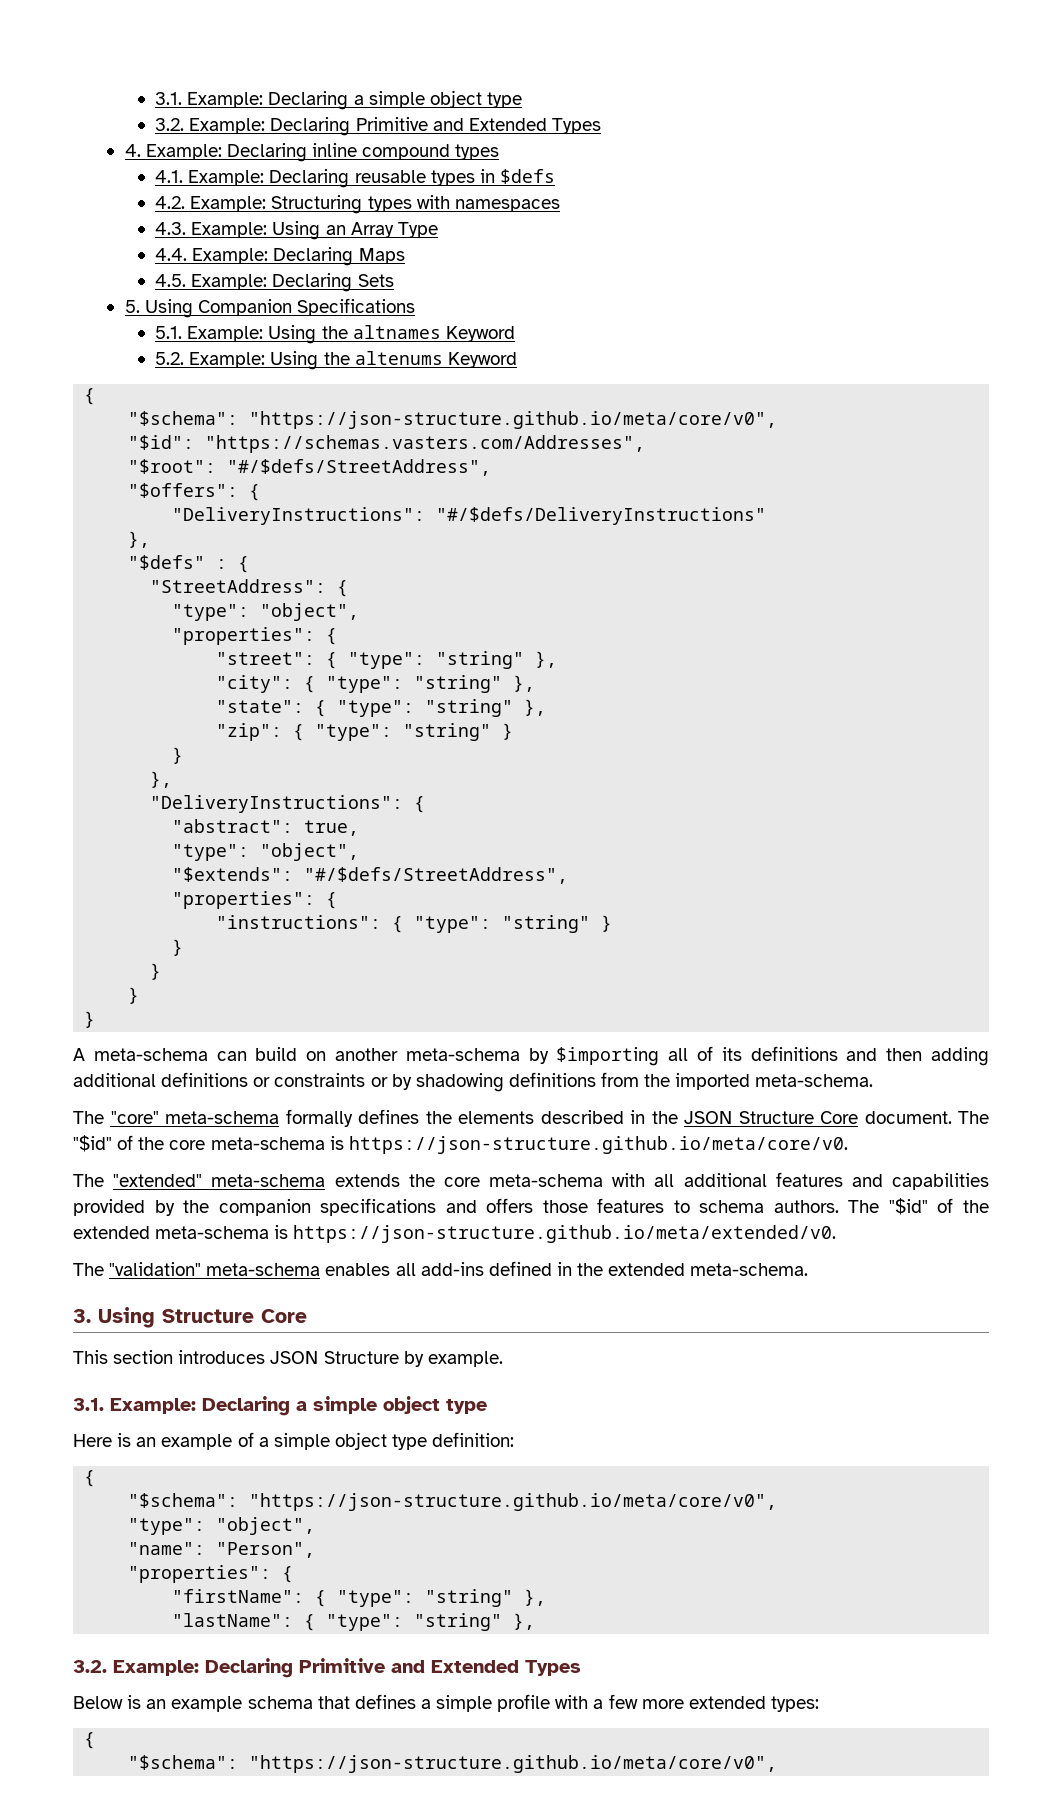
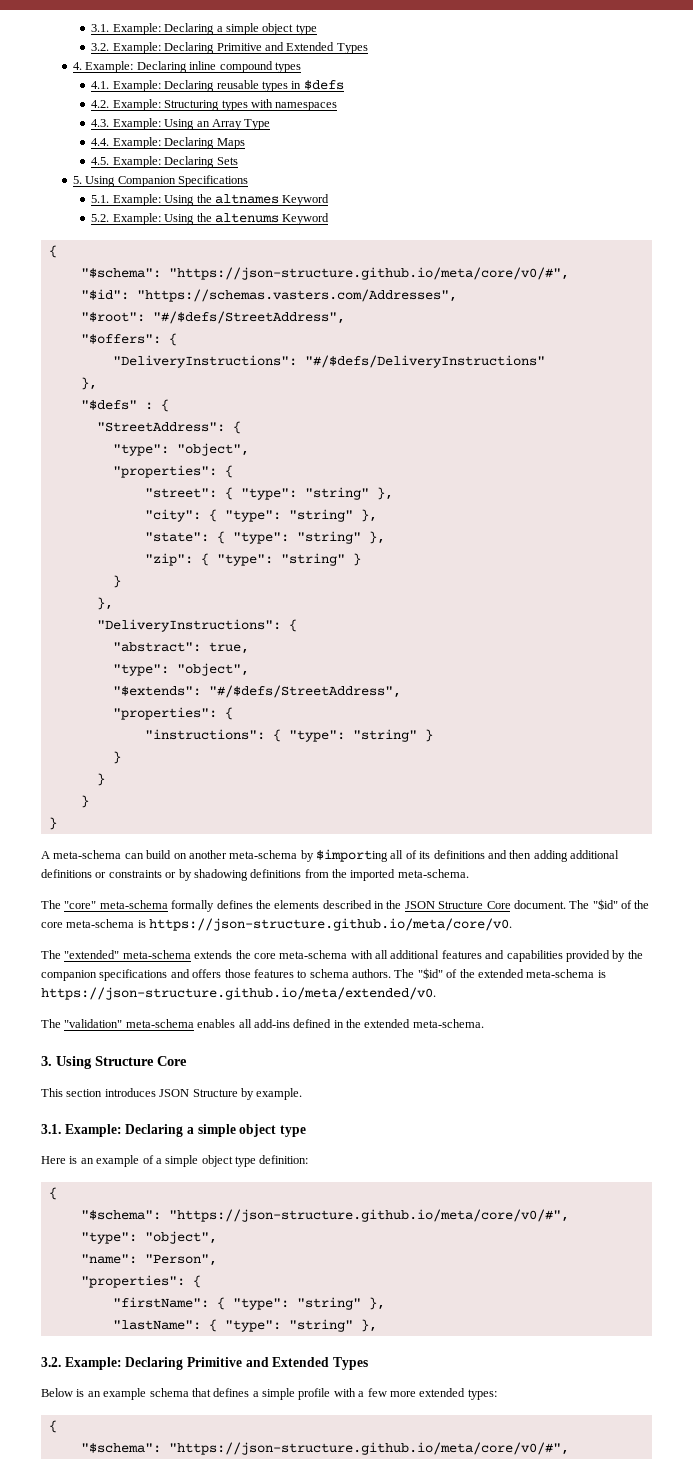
  5.2. Example: Using the altenums Keyword
  {
- "$schema": "https://json-structure.github.io/meta/core/v0",
+ "$schema": "https://json-structure.github.io/meta/core/v0/#",
  Here is an example of a simple object type definition:
  {
- "$schema": "https://json-structure.github.io/meta/core/v0",
+ "$schema": "https://json-structure.github.io/meta/core/v0/#",
  Below is an example schema that defines a simple profile with a few more extended types:
  {
- "$schema": "https://json-structure.github.io/meta/core/v0",
+ "$schema": "https://json-structure.github.io/meta/core/v0/#",

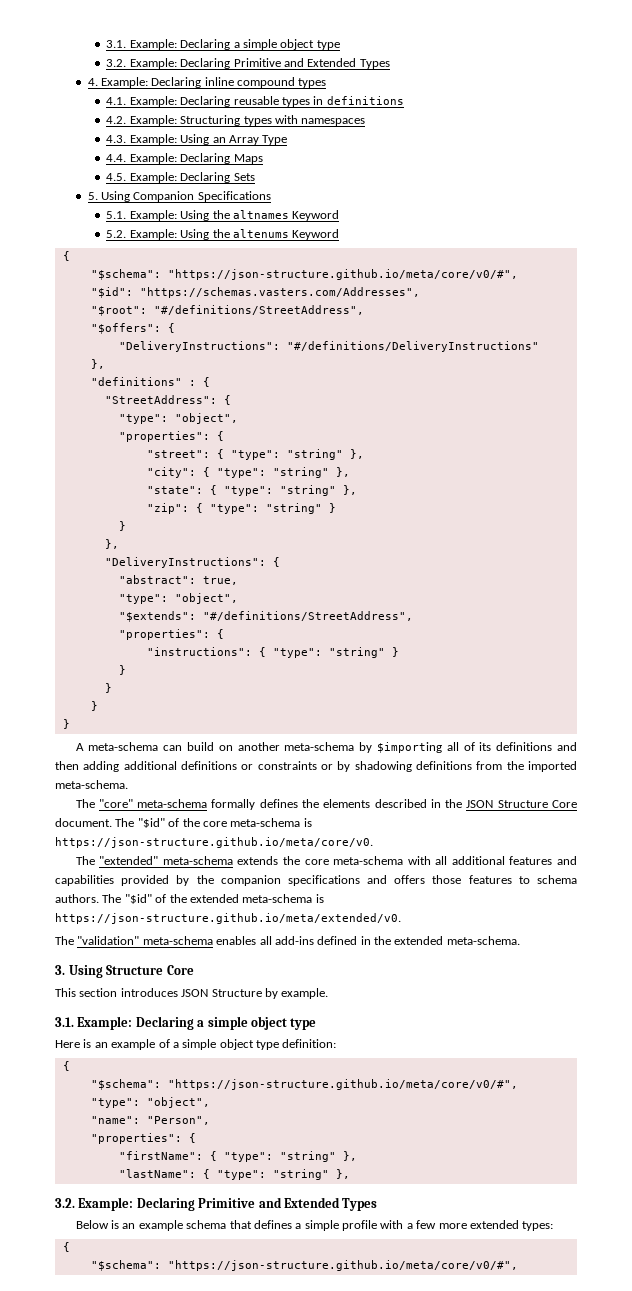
- 4.1. Example: Declaring reusable types in $defs
+ 4.1. Example: Declaring reusable types in definitions
- "$root": "#/$defs/StreetAddress",
+ "$root": "#/definitions/StreetAddress",
- "DeliveryInstructions": "#/$defs/DeliveryInstructions"
+ "DeliveryInstructions": "#/definitions/DeliveryInstructions"
  },
- "$defs" : {
+ "definitions" : {
- "$extends": "#/$defs/StreetAddress",
+ "$extends": "#/definitions/StreetAddress",

